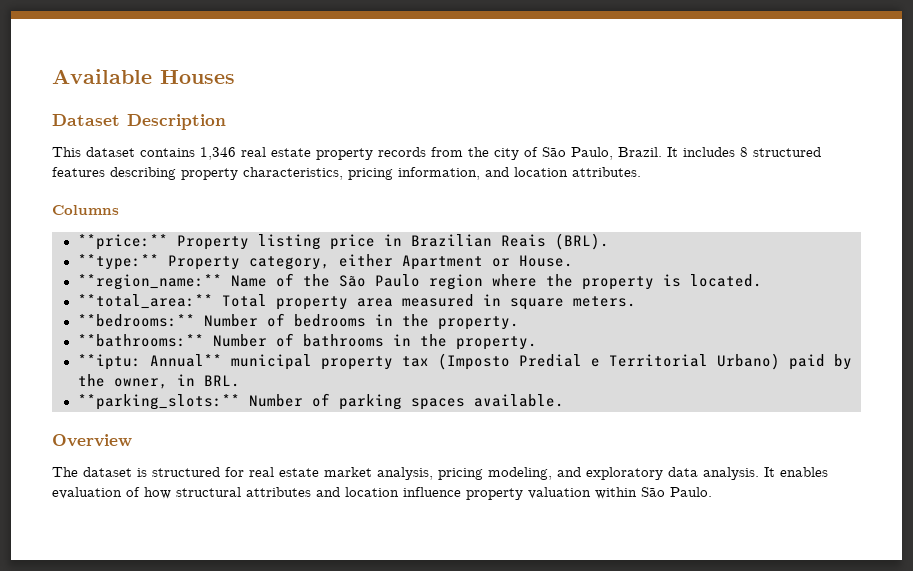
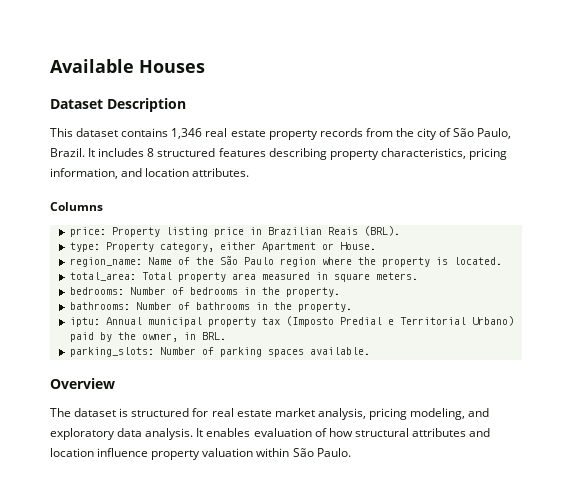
- **price:** Property listing price in Brazilian Reais (BRL).
+ price: Property listing price in Brazilian Reais (BRL).
- **type:** Property category, either Apartment or House.
+ type: Property category, either Apartment or House.
- **region_name:** Name of the São Paulo region where the property is located.
+ region_name: Name of the São Paulo region where the property is located.
- **total_area:** Total property area measured in square meters.
+ total_area: Total property area measured in square meters.
- **bedrooms:** Number of bedrooms in the property.
+ bedrooms: Number of bedrooms in the property.
- **bathrooms:** Number of bathrooms in the property.
+ bathrooms: Number of bathrooms in the property.
- **iptu: Annual** municipal property tax (Imposto Predial e Territorial Urbano) paid by the owner, in BRL.
+ iptu: Annual municipal property tax (Imposto Predial e Territorial Urbano) paid by the owner, in BRL.
- **parking_slots:** Number of parking spaces available.
+ parking_slots: Number of parking spaces available.

